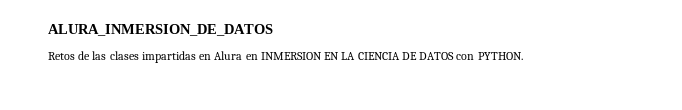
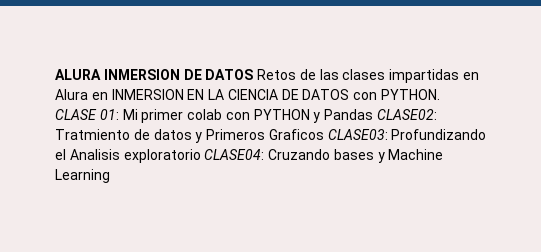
- ALURA_INMERSION_DE_DATOS
- Retos de las clases impartidas en Alura en INMERSION EN LA CIENCIA DE DATOS con PYTHON.
+ ALURA INMERSION DE DATOS Retos de las clases impartidas en Alura en INMERSION EN LA CIENCIA DE DATOS con PYTHON.
+ CLASE 01: Mi primer colab con PYTHON y Pandas CLASE02: Tratmiento de datos y Primeros Graficos CLASE03: Profundizando el Analisis exploratorio CLASE04: Cruzando bases y Machine Learning

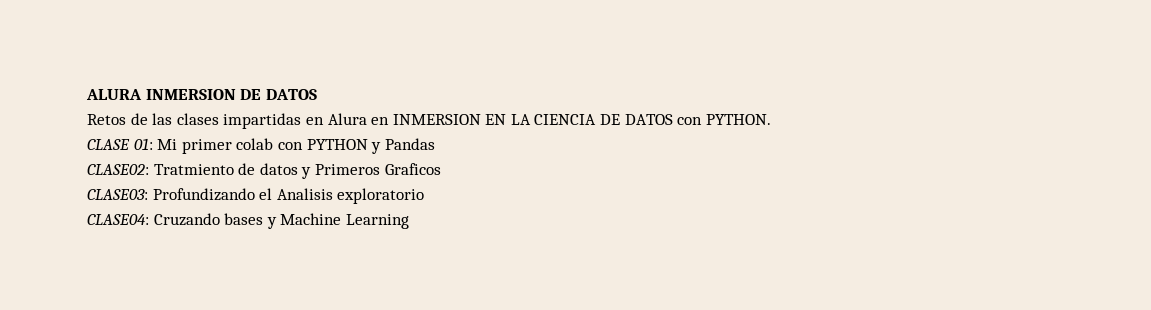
- ALURA INMERSION DE DATOS Retos de las clases impartidas en Alura en INMERSION EN LA CIENCIA DE DATOS con PYTHON.
+ ALURA INMERSION DE DATOS
+ Retos de las clases impartidas en Alura en INMERSION EN LA CIENCIA DE DATOS con PYTHON.
- CLASE 01: Mi primer colab con PYTHON y Pandas CLASE02: Tratmiento de datos y Primeros Graficos CLASE03: Profundizando el Analisis exploratorio CLASE04: Cruzando bases y Machine Learning
+ CLASE 01: Mi primer colab con PYTHON y Pandas
+ CLASE02: Tratmiento de datos y Primeros Graficos
+ CLASE03: Profundizando el Analisis exploratorio
+ CLASE04: Cruzando bases y Machine Learning

